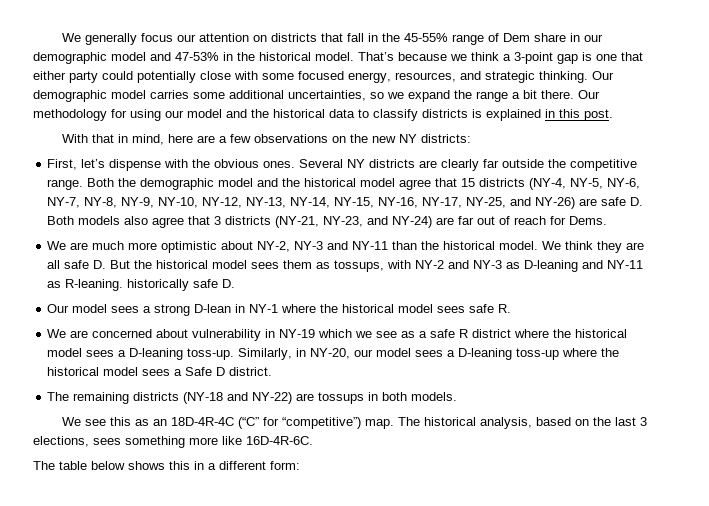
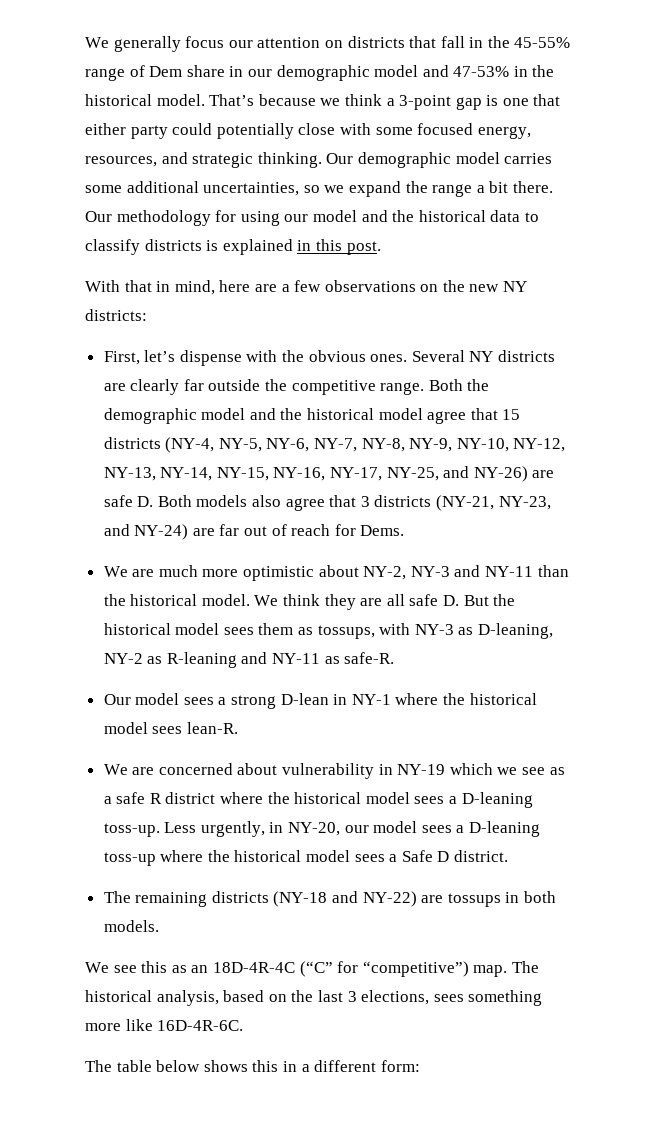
- We think they are all safe D. But the historical model sees them as tossups, with NY-2 and NY-3 as D-leaning and NY-11 as R-leaning. historically safe D.
+ We think they are all safe D. But the historical model sees them as tossups, with NY-3 as D-leaning, NY-2 as R-leaning and NY-11 as safe-R.
- Our model sees a strong D-lean in NY-1 where the historical model sees safe R.
+ Our model sees a strong D-lean in NY-1 where the historical model sees lean-R.
- Similarly, in NY-20, our model sees a D-leaning toss-up where the historical model sees a Safe D district.
+ Less urgently, in NY-20, our model sees a D-leaning toss-up where the historical model sees a Safe D district.

